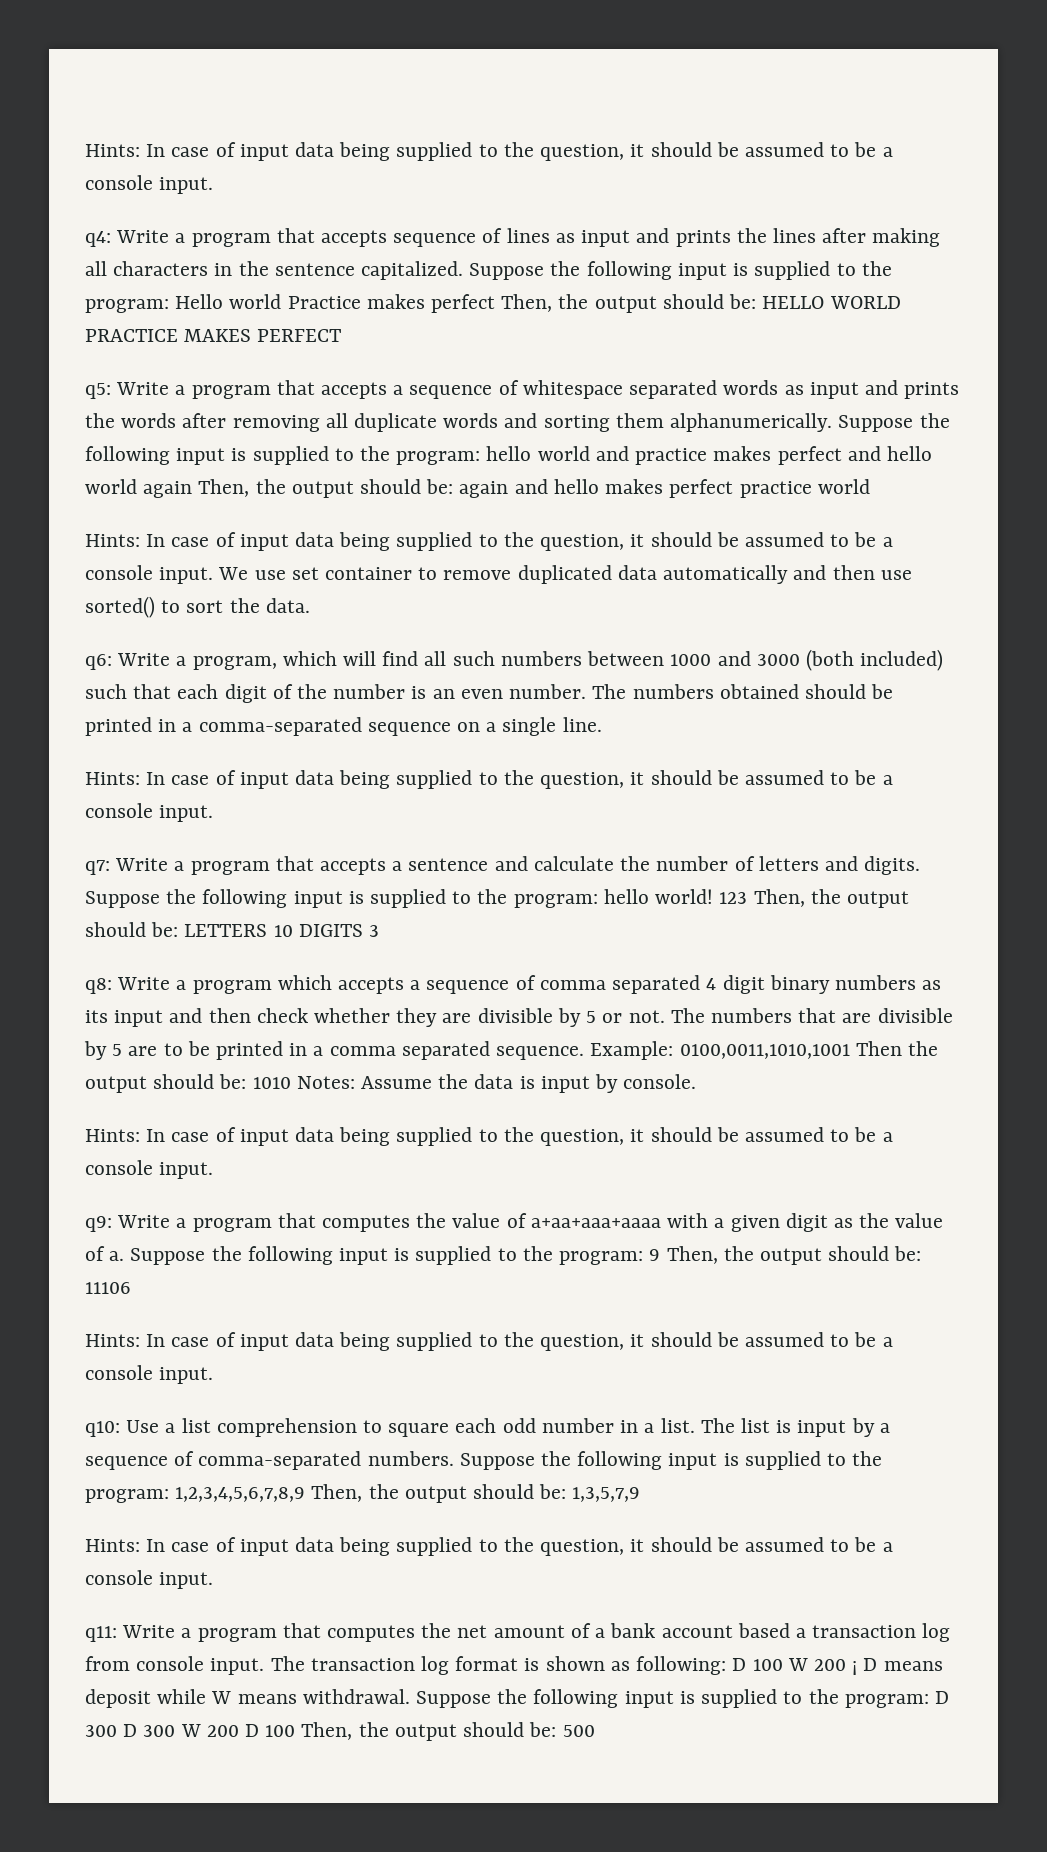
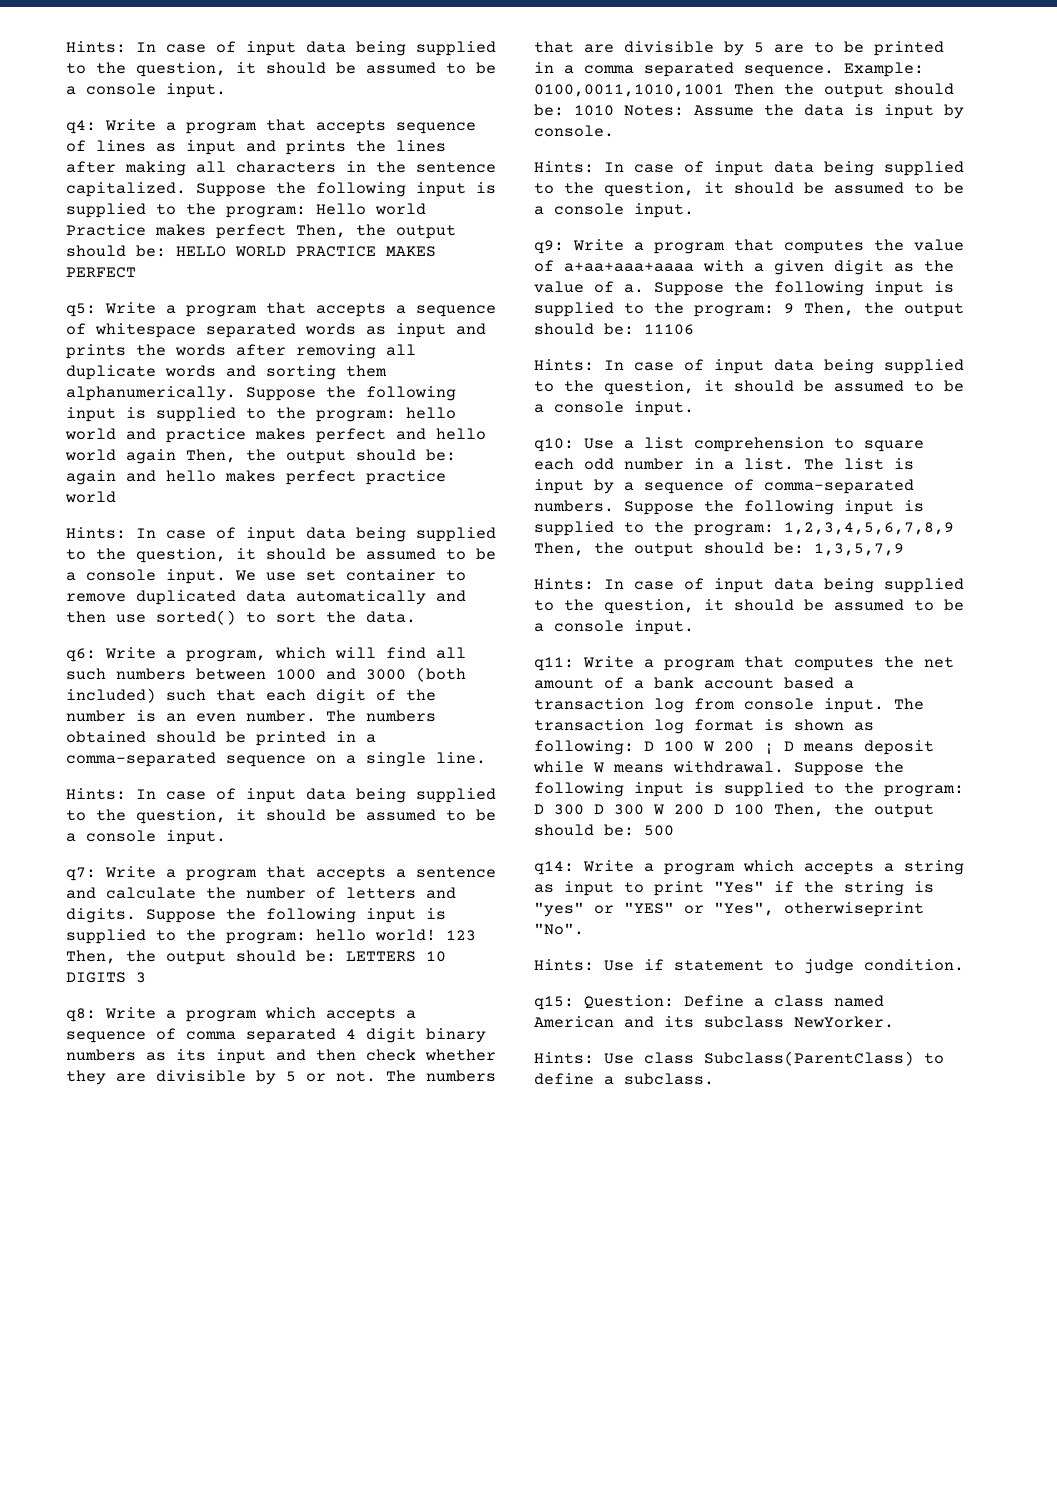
+ q14: Write a program which accepts a string as input to print "Yes" if the string is "yes" or "YES" or "Yes", otherwiseprint "No".
+ Hints: Use if statement to judge condition.
+ q15: Question: Define a class named American and its subclass NewYorker.
+ Hints: Use class Subclass(ParentClass) to define a subclass.

